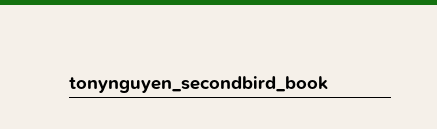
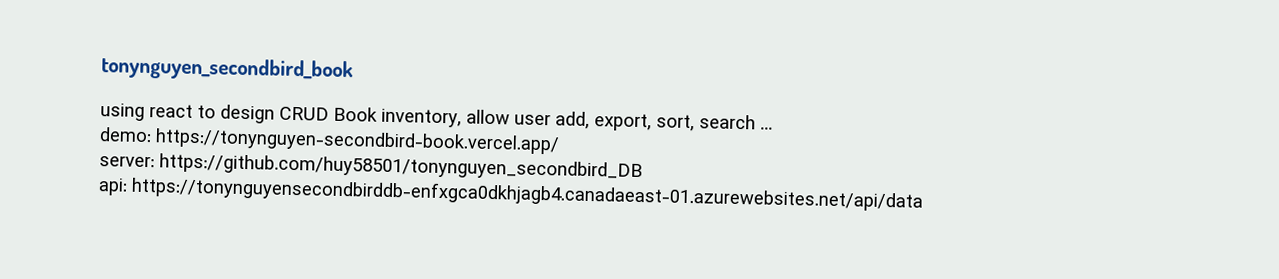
+ using react to design CRUD Book inventory, allow user add, export, sort, search ...
+ demo: https://tonynguyen-secondbird-book.vercel.app/
+ server: https://github.com/huy58501/tonynguyen_secondbird_DB
+ api: https://tonynguyensecondbirddb-enfxgca0dkhjagb4.canadaeast-01.azurewebsites.net/api/data

